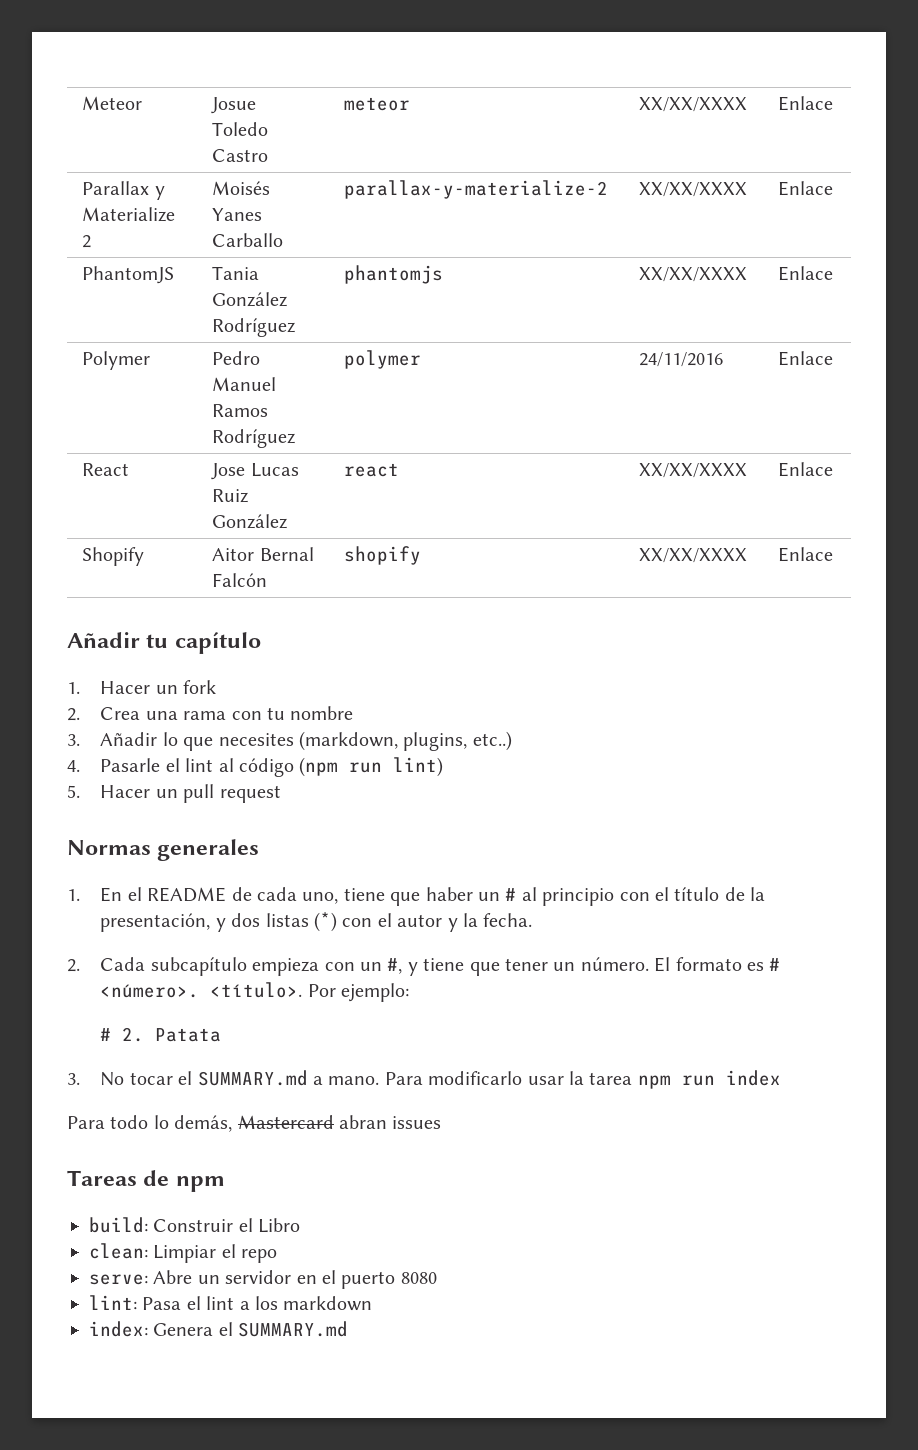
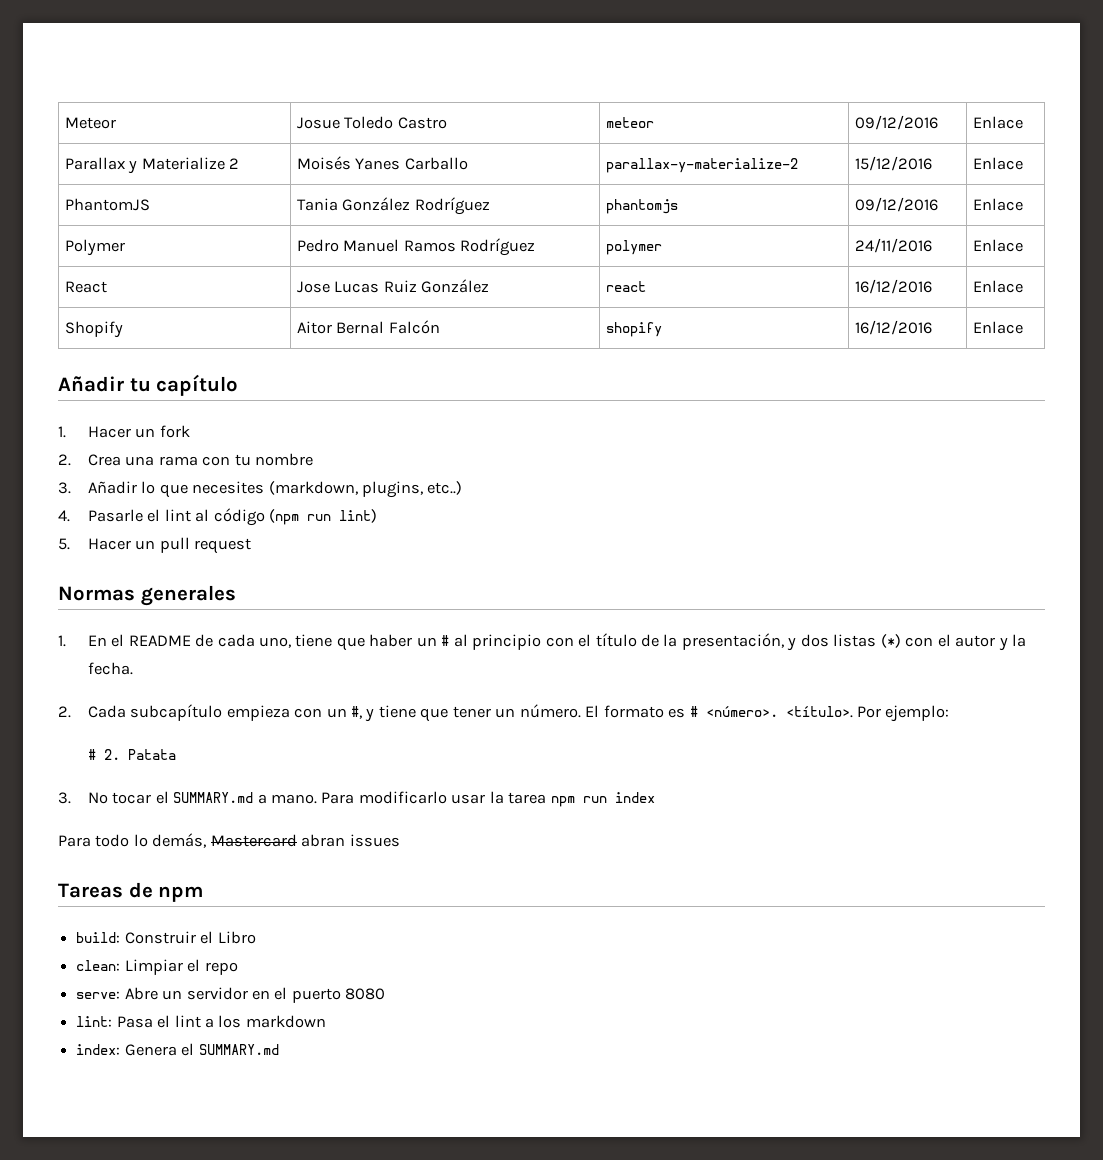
- Meteor | Josue Toledo Castro | meteor | XX/XX/XXXX | Enlace
+ Meteor | Josue Toledo Castro | meteor | 09/12/2016 | Enlace
- Parallax y Materialize 2 | Moisés Yanes Carballo | parallax-y-materialize-2 | XX/XX/XXXX | Enlace
+ Parallax y Materialize 2 | Moisés Yanes Carballo | parallax-y-materialize-2 | 15/12/2016 | Enlace
- PhantomJS | Tania González Rodríguez | phantomjs | XX/XX/XXXX | Enlace
+ PhantomJS | Tania González Rodríguez | phantomjs | 09/12/2016 | Enlace
- React | Jose Lucas Ruiz González | react | XX/XX/XXXX | Enlace
+ React | Jose Lucas Ruiz González | react | 16/12/2016 | Enlace
- Shopify | Aitor Bernal Falcón | shopify | XX/XX/XXXX | Enlace
+ Shopify | Aitor Bernal Falcón | shopify | 16/12/2016 | Enlace

